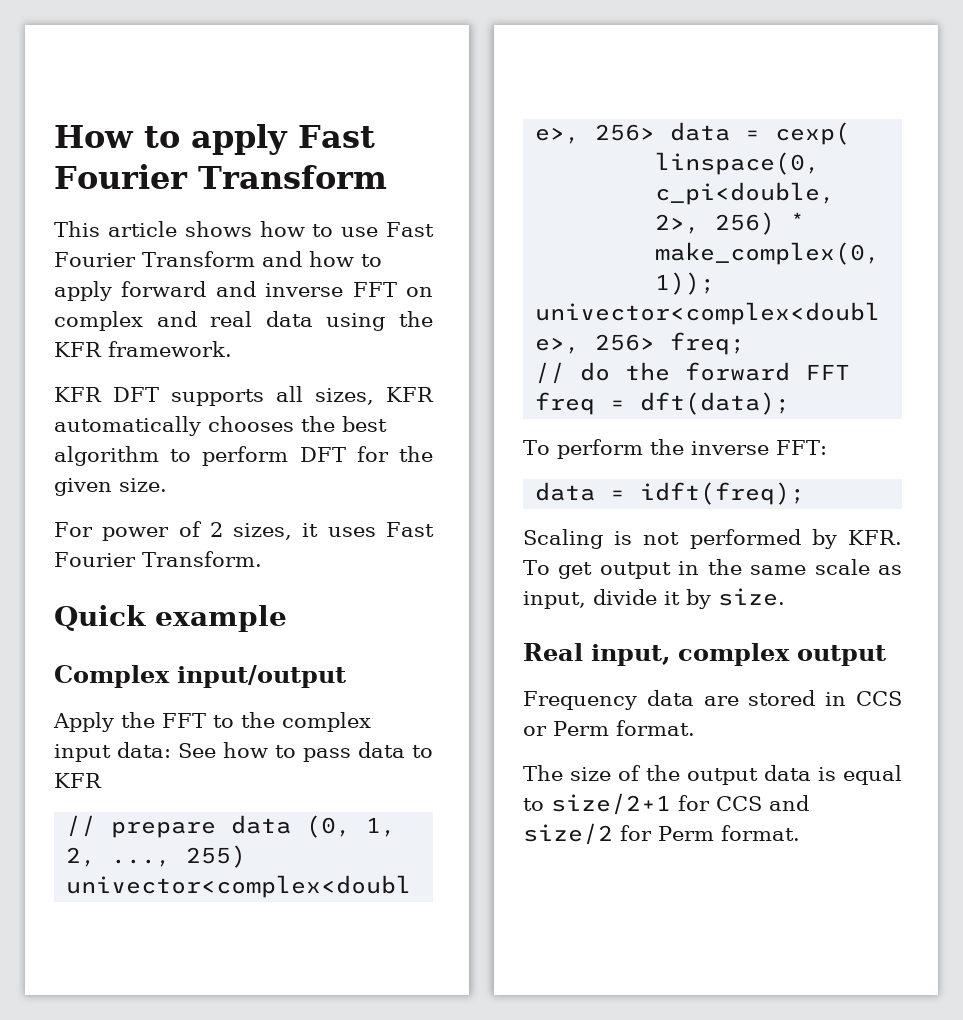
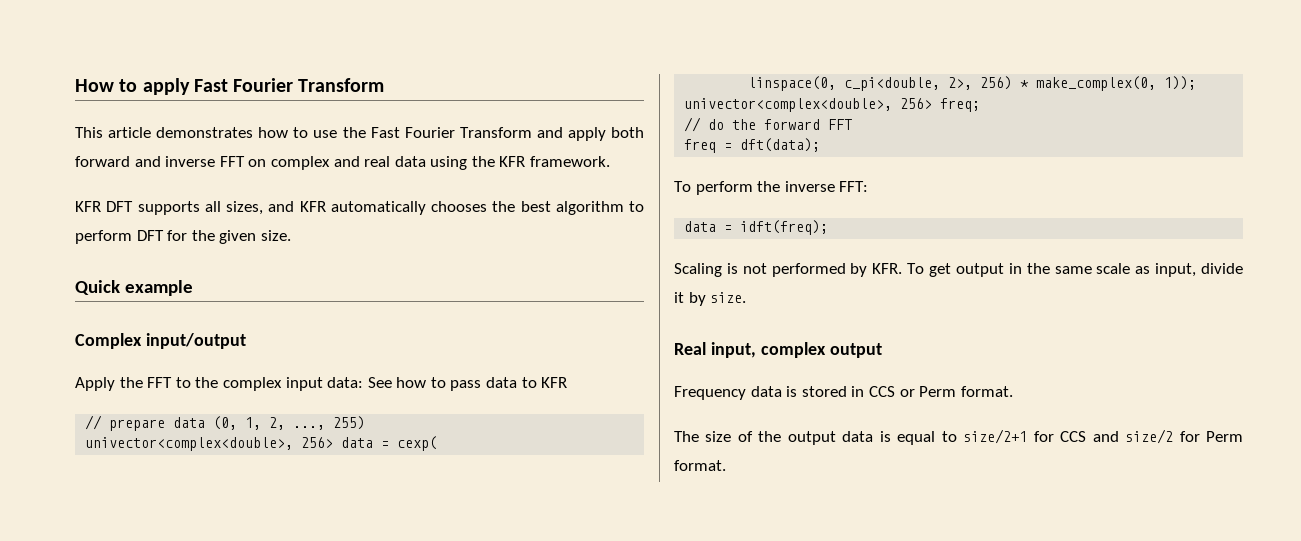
- This article shows how to use Fast Fourier Transform and how to apply forward and inverse FFT on complex and real data using the KFR framework.
+ This article demonstrates how to use the Fast Fourier Transform and apply both forward and inverse FFT on complex and real data using the KFR framework.
- KFR DFT supports all sizes, KFR automatically chooses the best algorithm to perform DFT for the given size.
+ KFR DFT supports all sizes, and KFR automatically chooses the best algorithm to perform DFT for the given size.
- For power of 2 sizes, it uses Fast Fourier Transform.
- Frequency data are stored in CCS or Perm format.
+ Frequency data is stored in CCS or Perm format.

